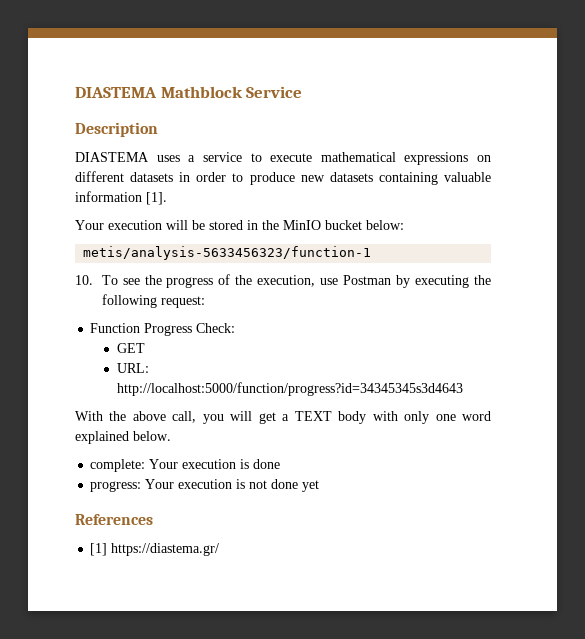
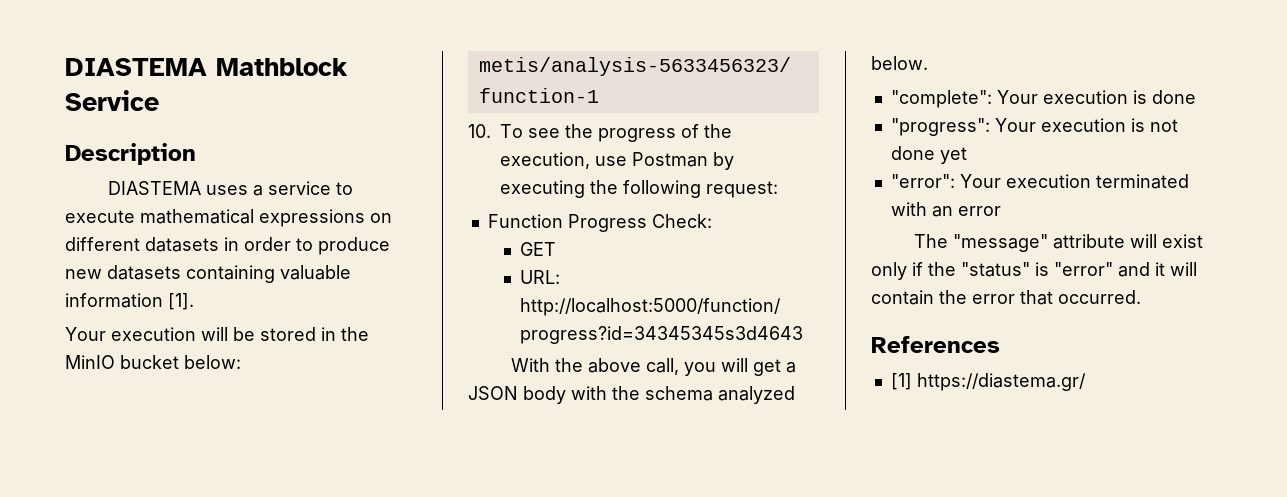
- With the above call, you will get a TEXT body with only one word explained below.
+ With the above call, you will get a JSON body with the schema analyzed below.
- complete: Your execution is done
+ "complete": Your execution is done
- progress: Your execution is not done yet
+ "progress": Your execution is not done yet
+ "error": Your execution terminated with an error
+ The "message" attribute will exist only if the "status" is "error" and it will contain the error that occurred.

